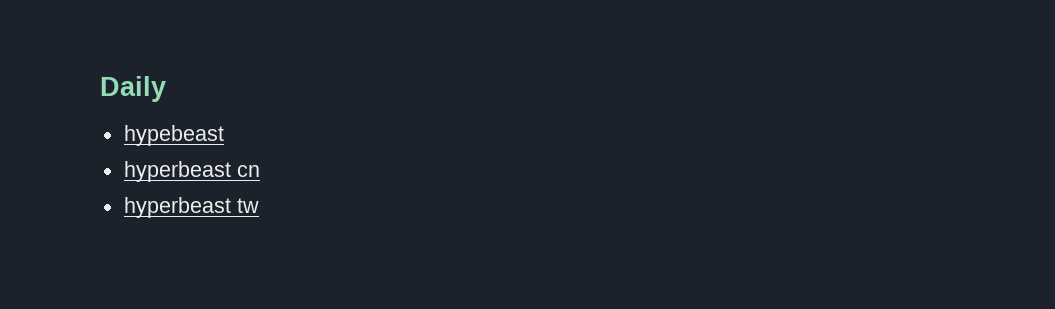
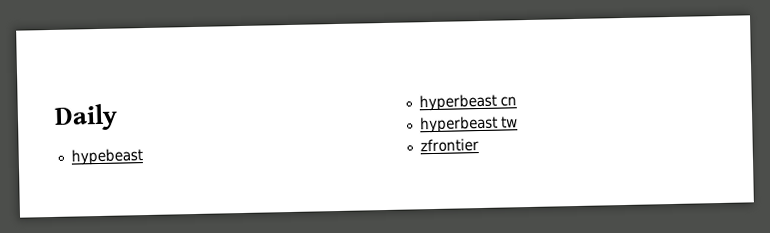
+ zfrontier

